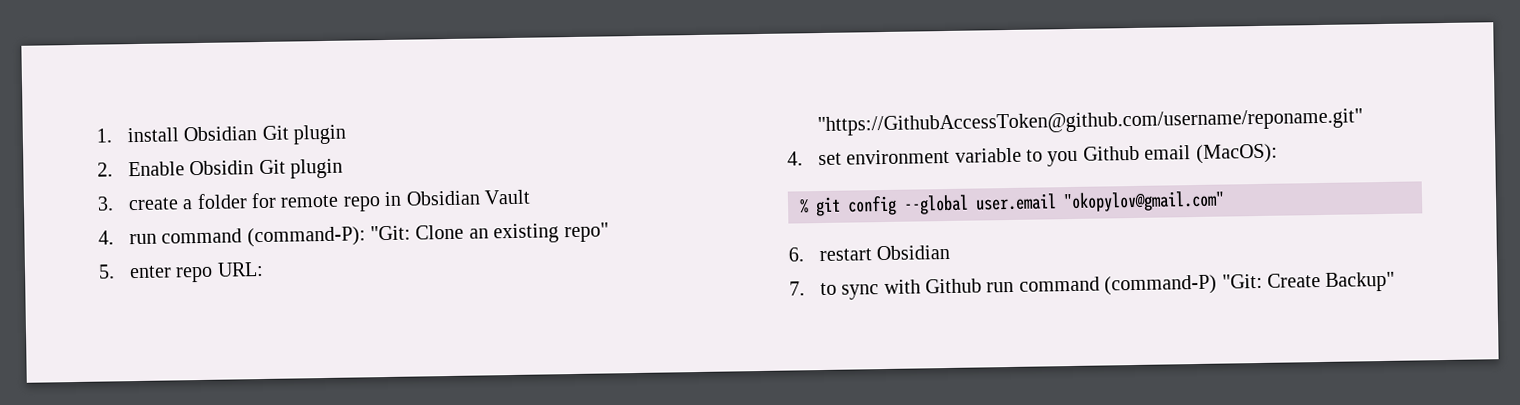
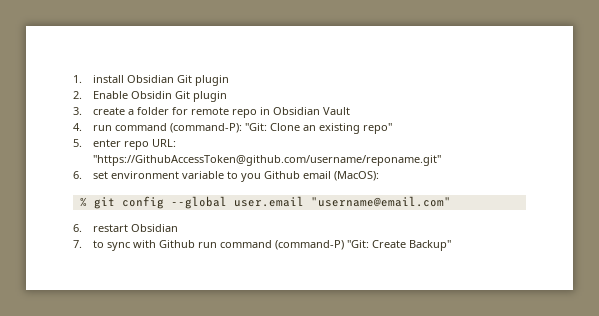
- 4. set environment variable to you Github email (MacOS):
+ 6. set environment variable to you Github email (MacOS):
- % git config --global user.email "okopylov@gmail.com"
+ % git config --global user.email "username@email.com"

